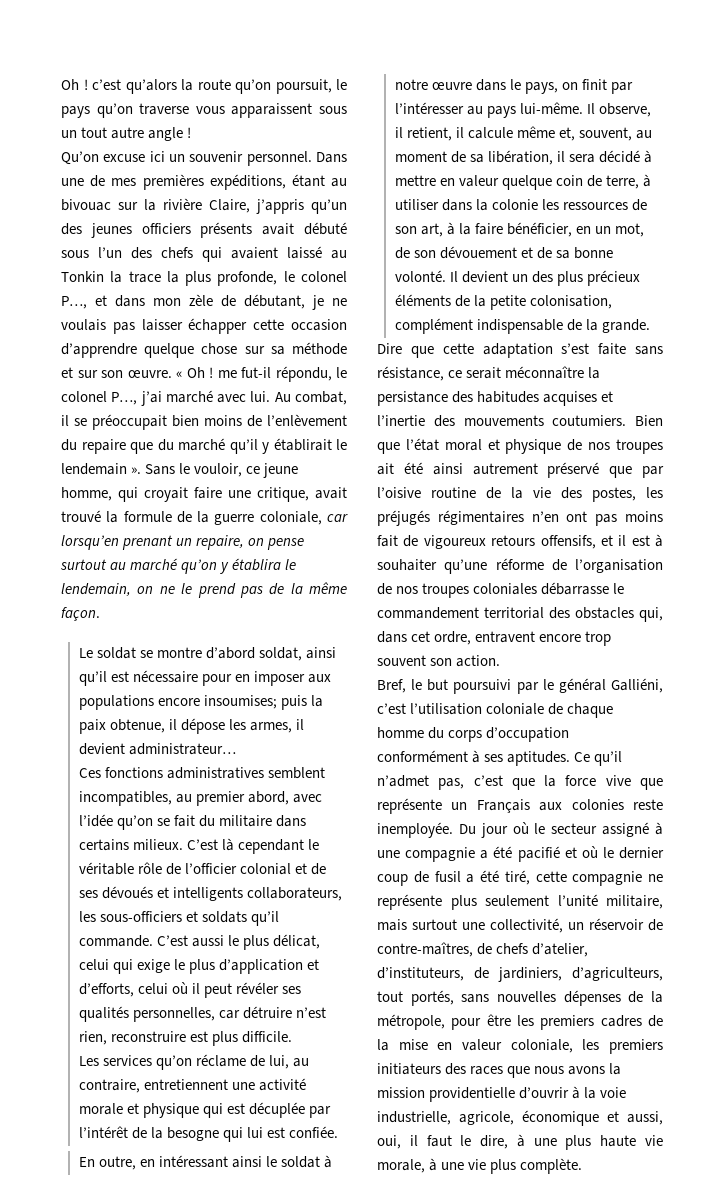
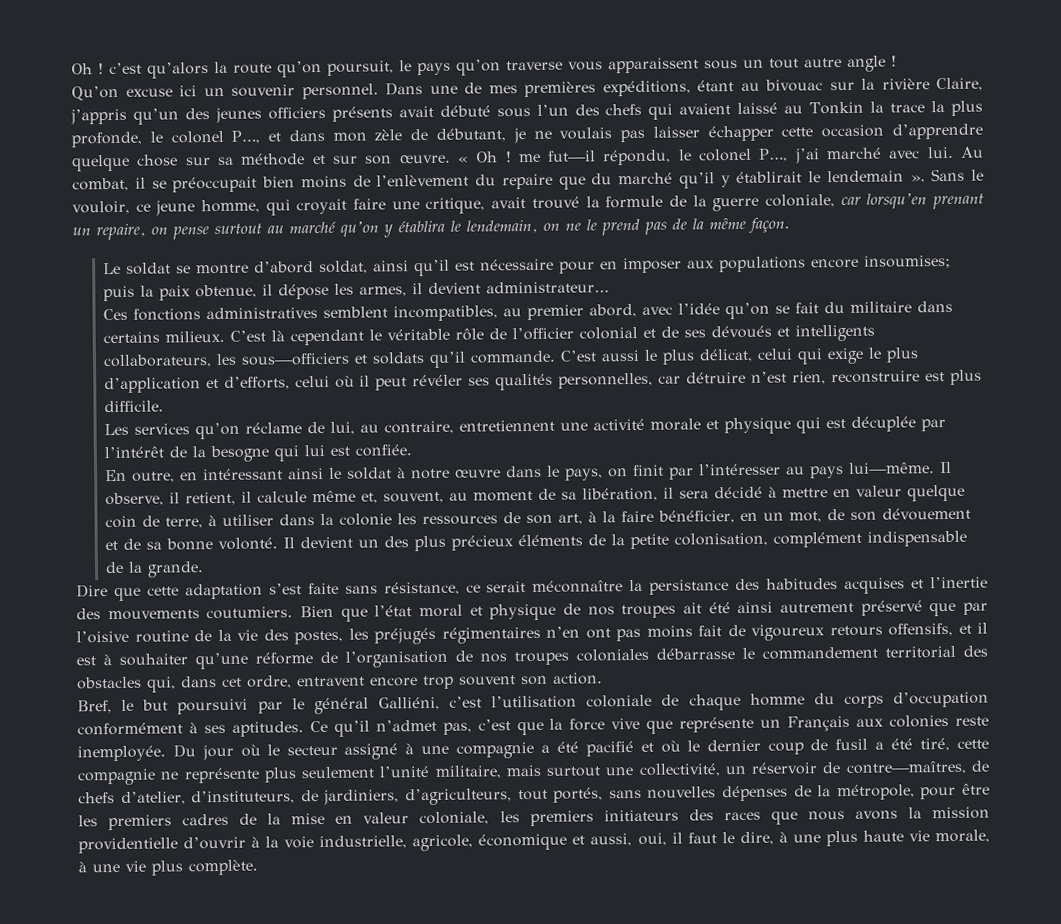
- « Oh ! me fut-il répondu, le colonel P…, j’ai marché avec lui.
+ « Oh ! me fut—il répondu, le colonel P…, j’ai marché avec lui.
- C’est là cependant le véritable rôle de l’officier colonial et de ses dévoués et intelligents collaborateurs, les sous-officiers et soldats qu’il commande.
+ C’est là cependant le véritable rôle de l’officier colonial et de ses dévoués et intelligents collaborateurs, les sous—officiers et soldats qu’il commande.
- En outre, en intéressant ainsi le soldat à notre œuvre dans le pays, on finit par l’intéresser au pays lui-même.
+ En outre, en intéressant ainsi le soldat à notre œuvre dans le pays, on finit par l’intéresser au pays lui—même.
- Du jour où le secteur assigné à une compagnie a été pacifié et où le dernier coup de fusil a été tiré, cette compagnie ne représente plus seulement l’unité militaire, mais surtout une collectivité, un réservoir de contre-maîtres, de chefs d’atelier, d’instituteurs, de jardiniers, d’agriculteurs, tout portés, sans nouvelles dépenses de la métropole, pour être les premiers cadres de la mise en valeur coloniale, les premiers initiateurs des races que nous avons la mission providentielle d’ouvrir à la voie industrielle, agricole, économique et aussi, oui, il faut le dire, à une plus haute vie morale, à une vie plus complète.
+ Du jour où le secteur assigné à une compagnie a été pacifié et où le dernier coup de fusil a été tiré, cette compagnie ne représente plus seulement l’unité militaire, mais surtout une collectivité, un réservoir de contre—maîtres, de chefs d’atelier, d’instituteurs, de jardiniers, d’agriculteurs, tout portés, sans nouvelles dépenses de la métropole, pour être les premiers cadres de la mise en valeur coloniale, les premiers initiateurs des races que nous avons la mission providentielle d’ouvrir à la voie industrielle, agricole, économique et aussi, oui, il faut le dire, à une plus haute vie morale, à une vie plus complète.

